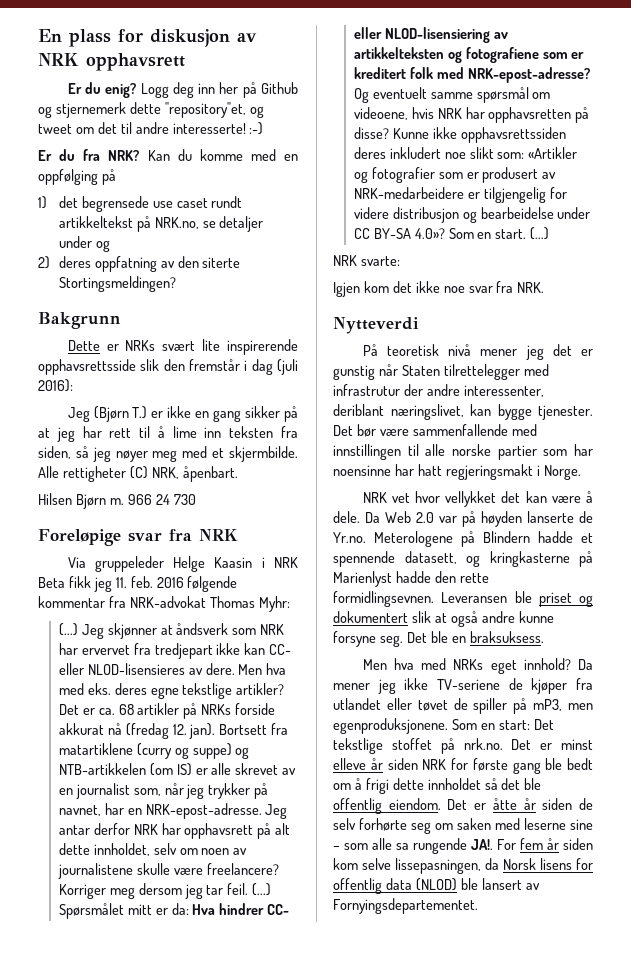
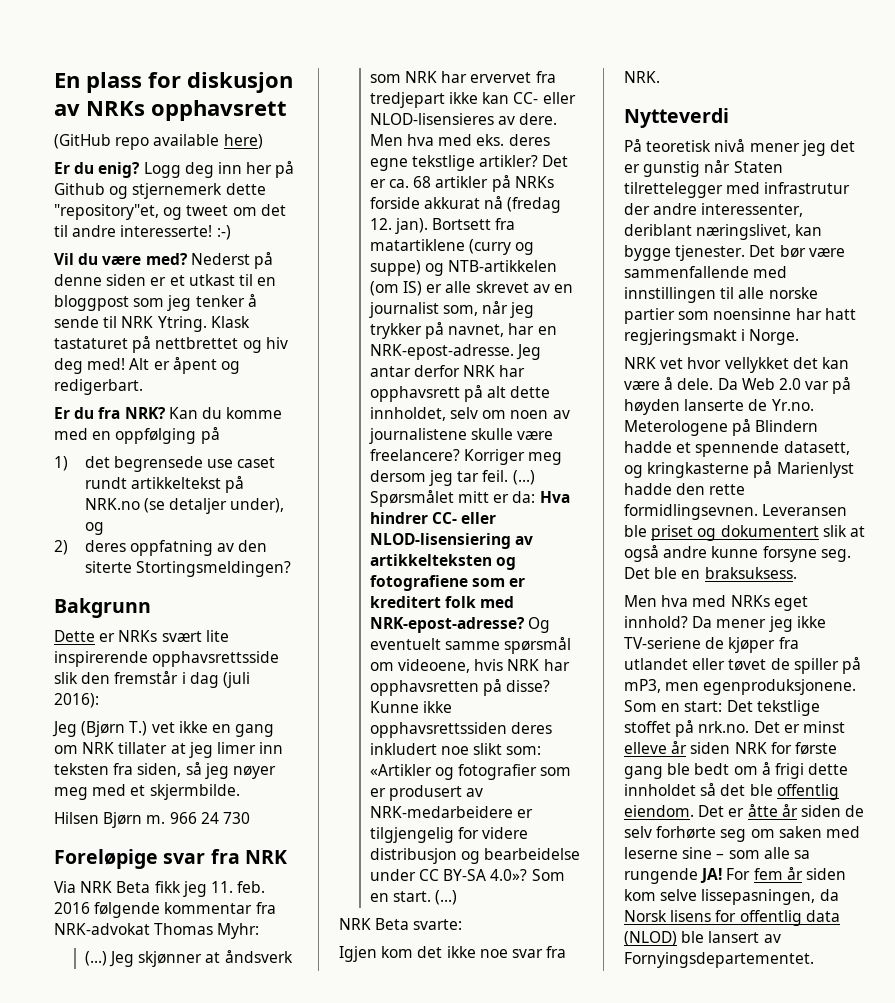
- En plass for diskusjon av NRK opphavsrett
+ En plass for diskusjon av NRKs opphavsrett
+ (GitHub repo available here)
+ Vil du være med? Nederst på denne siden er et utkast til en bloggpost som jeg tenker å sende til NRK Ytring. Klask tastaturet på nettbrettet og hiv deg med! Alt er åpent og redigerbart.
- 1) det begrensede use caset rundt artikkeltekst på NRK.no, se detaljer under og
+ 1) det begrensede use caset rundt artikkeltekst på NRK.no (se detaljer under), og
- Jeg (Bjørn T.) er ikke en gang sikker på at jeg har rett til å lime inn teksten fra siden, så jeg nøyer meg med et skjermbilde. Alle rettigheter (C) NRK, åpenbart.
+ Jeg (Bjørn T.) vet ikke en gang om NRK tillater at jeg limer inn teksten fra siden, så jeg nøyer meg med et skjermbilde.
- Via gruppeleder Helge Kaasin i NRK Beta fikk jeg 11. feb.
+ Via NRK Beta fikk jeg 11. feb.
- NRK svarte:
+ NRK Beta svarte:
- Det bør være sammenfallende med innstillingen til alle norske partier som har noensinne har hatt regjeringsmakt i Norge.
+ Det bør være sammenfallende med innstillingen til alle norske partier som noensinne har hatt regjeringsmakt i Norge.
- Det er åtte år siden de selv forhørte seg om saken med leserne sine – som alle sa rungende JA!.
+ Det er åtte år siden de selv forhørte seg om saken med leserne sine – som alle sa rungende JA!

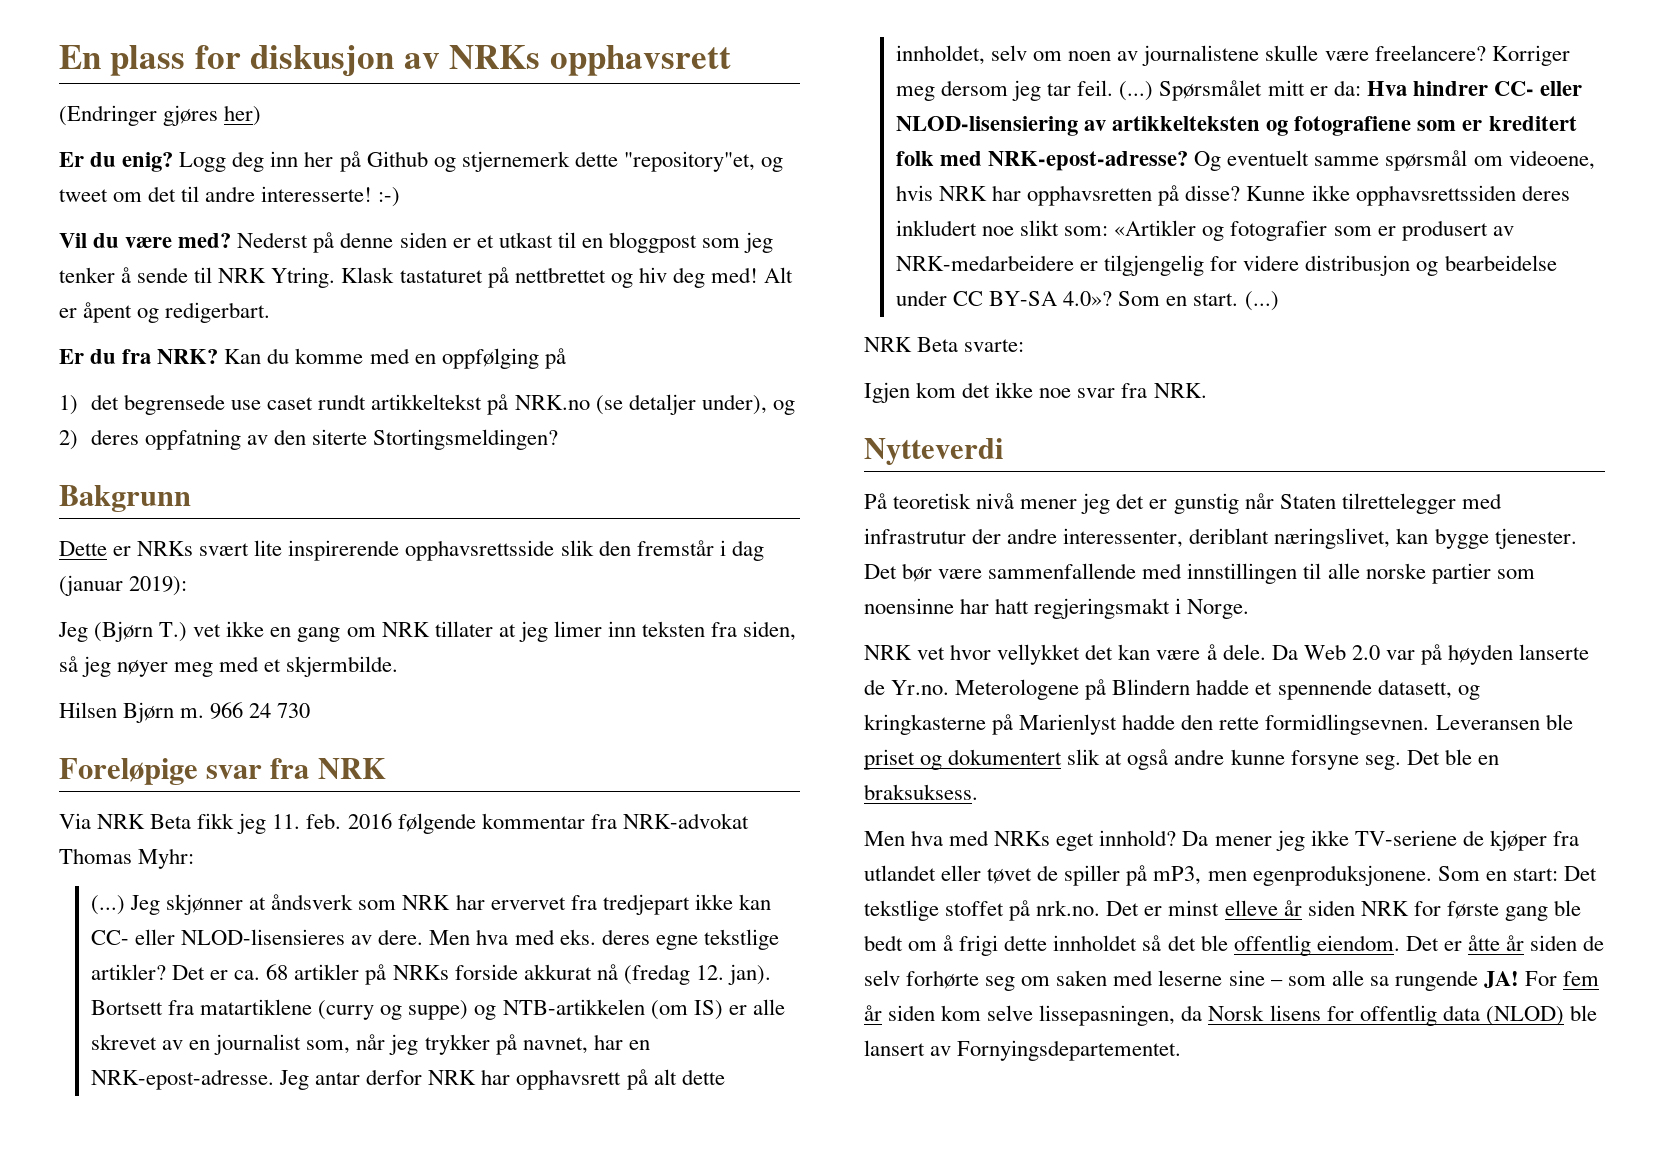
- (GitHub repo available here)
+ (Endringer gjøres her)
- Dette er NRKs svært lite inspirerende opphavsrettsside slik den fremstår i dag (juli 2016):
+ Dette er NRKs svært lite inspirerende opphavsrettsside slik den fremstår i dag (januar 2019):

